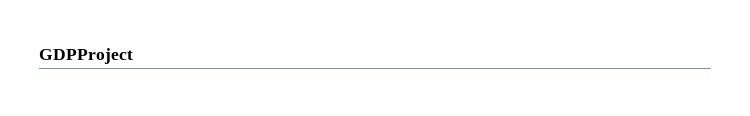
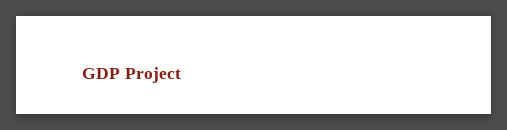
- GDPProject
+ GDP Project

